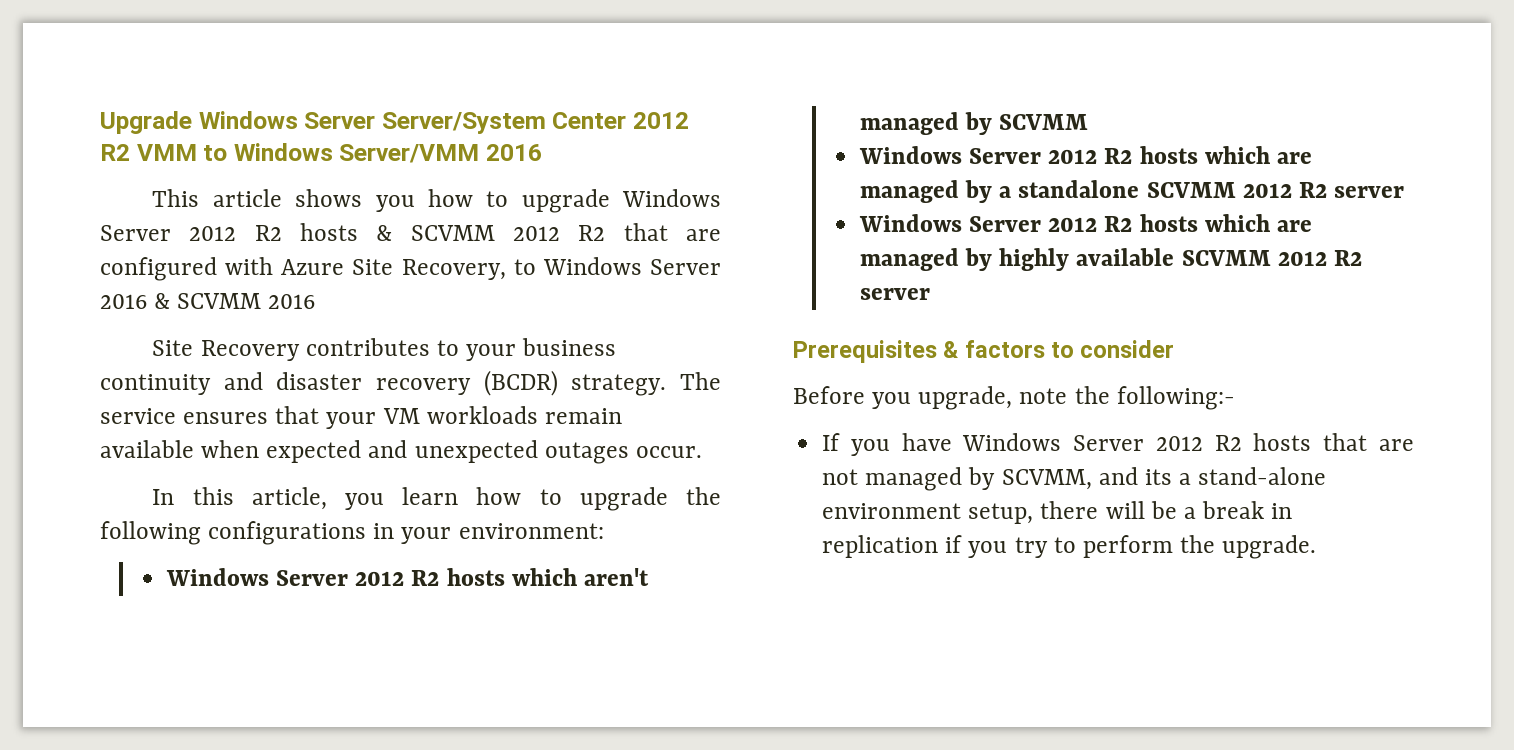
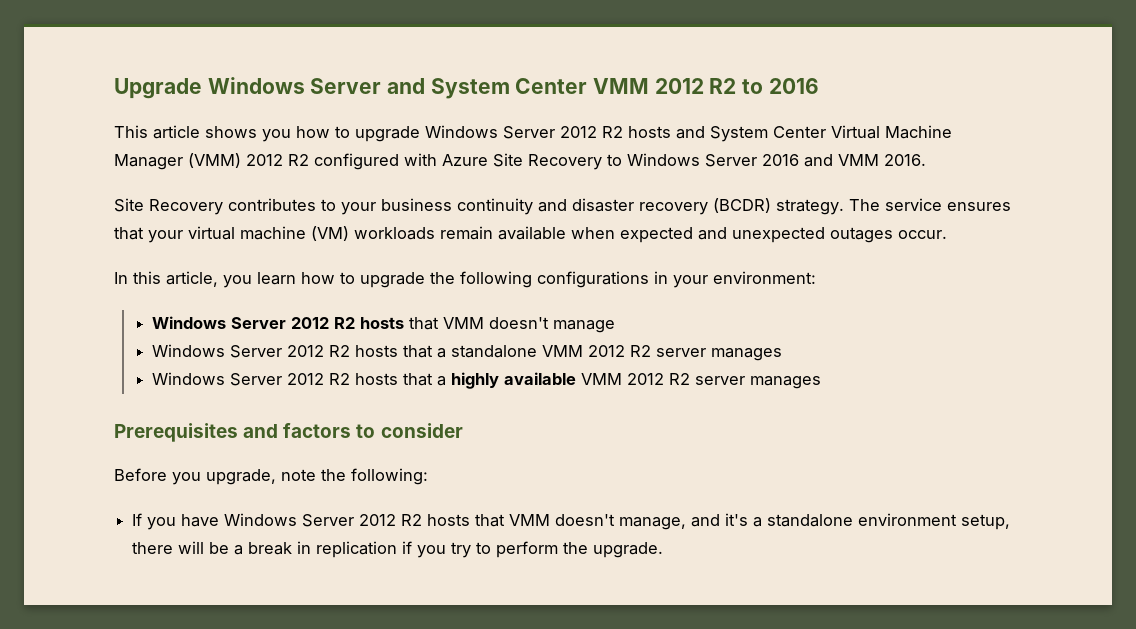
- Upgrade Windows Server Server/System Center 2012 R2 VMM to Windows Server/VMM 2016
+ Upgrade Windows Server and System Center VMM 2012 R2 to 2016
- This article shows you how to upgrade Windows Server 2012 R2 hosts & SCVMM 2012 R2 that are configured with Azure Site Recovery, to Windows Server 2016 & SCVMM 2016
+ This article shows you how to upgrade Windows Server 2012 R2 hosts and System Center Virtual Machine Manager (VMM) 2012 R2 configured with Azure Site Recovery to Windows Server 2016 and VMM 2016.
- The service ensures that your VM workloads remain available when expected and unexpected outages occur.
+ The service ensures that your virtual machine (VM) workloads remain available when expected and unexpected outages occur.
- Windows Server 2012 R2 hosts which aren't managed by SCVMM
- Windows Server 2012 R2 hosts which are managed by a standalone SCVMM 2012 R2 server
- Windows Server 2012 R2 hosts which are managed by highly available SCVMM 2012 R2 server
+ Windows Server 2012 R2 hosts that VMM doesn't manage
+ Windows Server 2012 R2 hosts that a standalone VMM 2012 R2 server manages
+ Windows Server 2012 R2 hosts that a highly available VMM 2012 R2 server manages
- Prerequisites & factors to consider
+ Prerequisites and factors to consider
- Before you upgrade, note the following:-
+ Before you upgrade, note the following:
- If you have Windows Server 2012 R2 hosts that are not managed by SCVMM, and its a stand-alone environment setup, there will be a break in replication if you try to perform the upgrade.
+ If you have Windows Server 2012 R2 hosts that VMM doesn't manage, and it's a standalone environment setup, there will be a break in replication if you try to perform the upgrade.

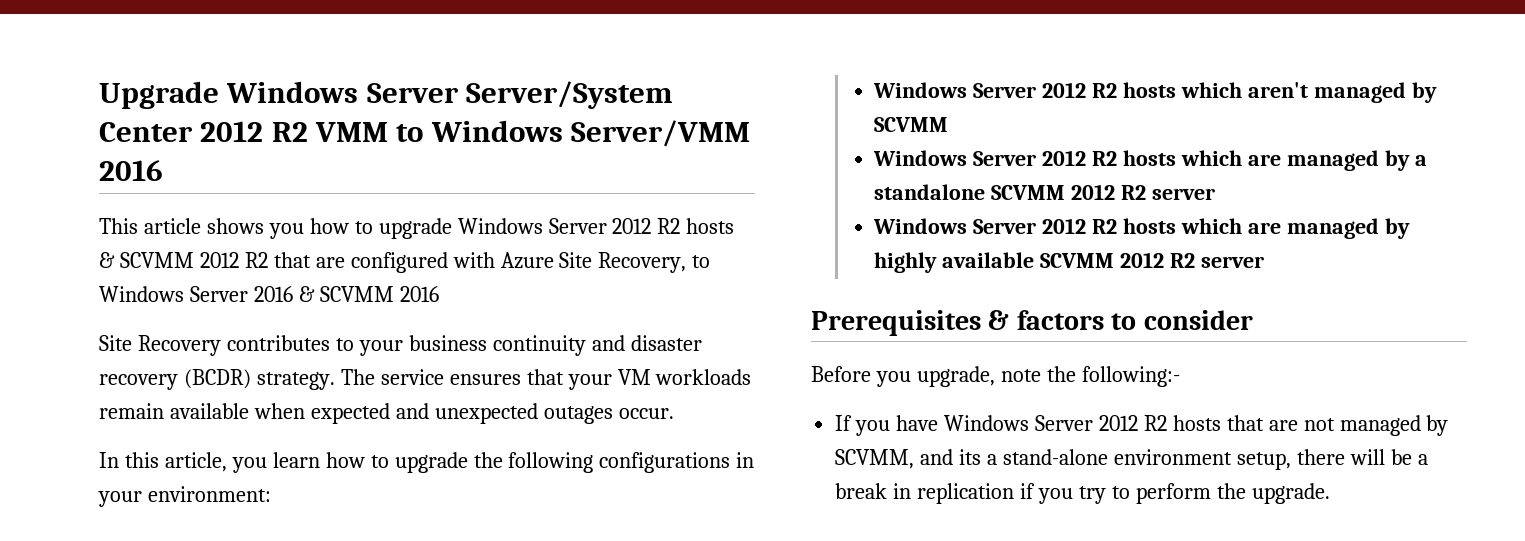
- Upgrade Windows Server and System Center VMM 2012 R2 to 2016
+ Upgrade Windows Server Server/System Center 2012 R2 VMM to Windows Server/VMM 2016
- This article shows you how to upgrade Windows Server 2012 R2 hosts and System Center Virtual Machine Manager (VMM) 2012 R2 configured with Azure Site Recovery to Windows Server 2016 and VMM 2016.
+ This article shows you how to upgrade Windows Server 2012 R2 hosts & SCVMM 2012 R2 that are configured with Azure Site Recovery, to Windows Server 2016 & SCVMM 2016
- The service ensures that your virtual machine (VM) workloads remain available when expected and unexpected outages occur.
+ The service ensures that your VM workloads remain available when expected and unexpected outages occur.
- Windows Server 2012 R2 hosts that VMM doesn't manage
- Windows Server 2012 R2 hosts that a standalone VMM 2012 R2 server manages
- Windows Server 2012 R2 hosts that a highly available VMM 2012 R2 server manages
+ Windows Server 2012 R2 hosts which aren't managed by SCVMM
+ Windows Server 2012 R2 hosts which are managed by a standalone SCVMM 2012 R2 server
+ Windows Server 2012 R2 hosts which are managed by highly available SCVMM 2012 R2 server
- Prerequisites and factors to consider
+ Prerequisites & factors to consider
- Before you upgrade, note the following:
+ Before you upgrade, note the following:-
- If you have Windows Server 2012 R2 hosts that VMM doesn't manage, and it's a standalone environment setup, there will be a break in replication if you try to perform the upgrade.
+ If you have Windows Server 2012 R2 hosts that are not managed by SCVMM, and its a stand-alone environment setup, there will be a break in replication if you try to perform the upgrade.

